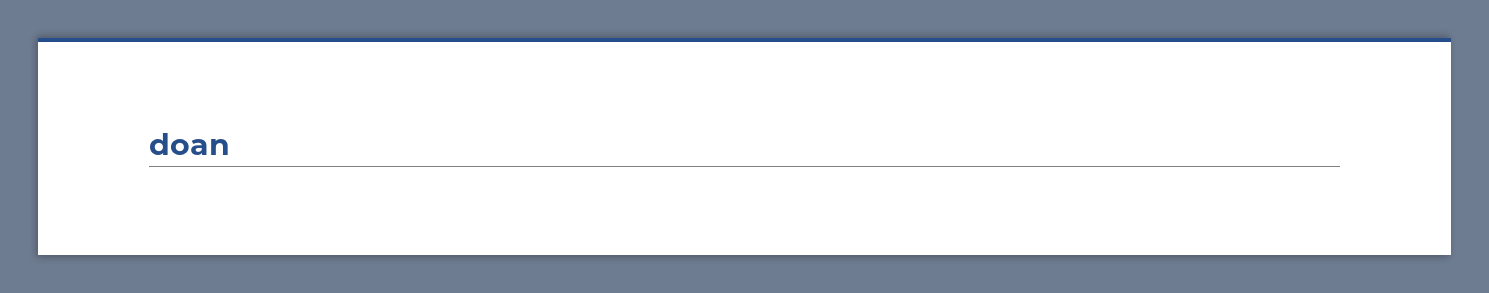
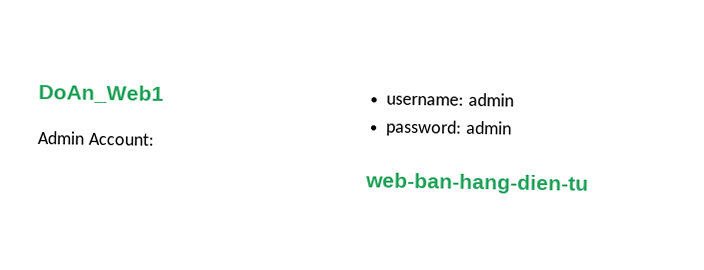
- doan
+ DoAn_Web1
+ Admin Account:
+ username: admin
+ password: admin
+ web-ban-hang-dien-tu

